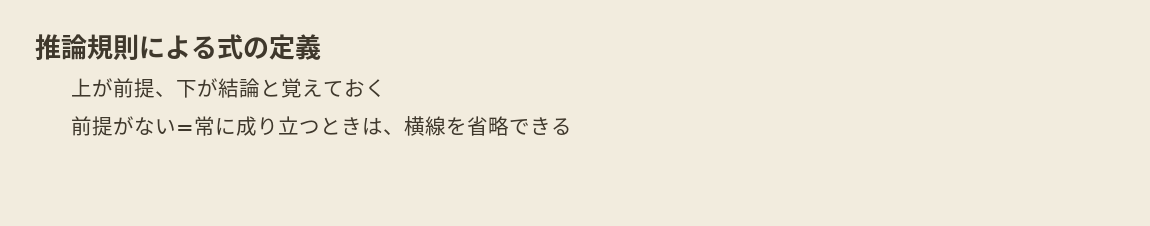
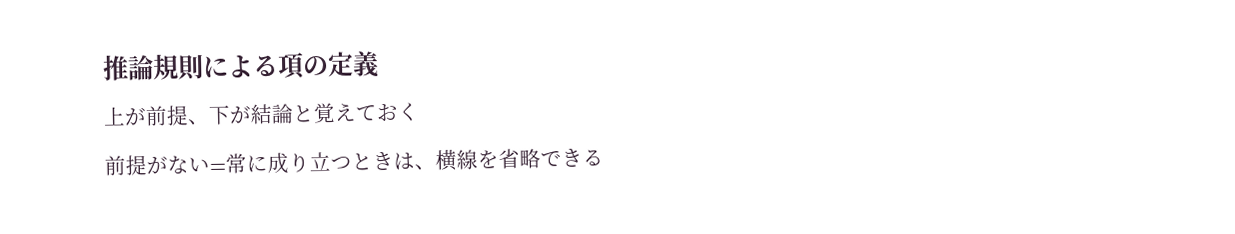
- 推論規則による式の定義
+ 推論規則による項の定義

